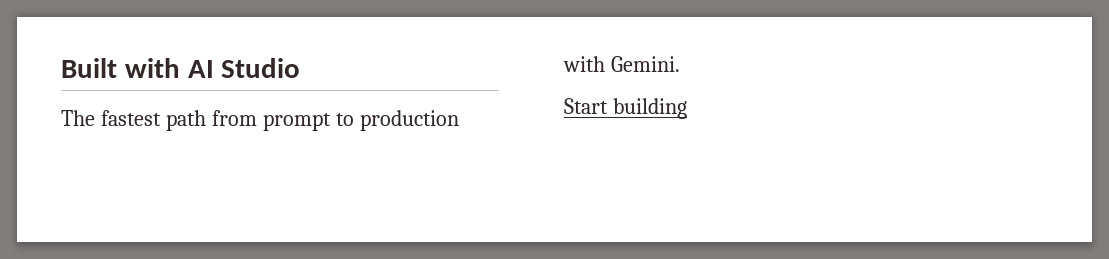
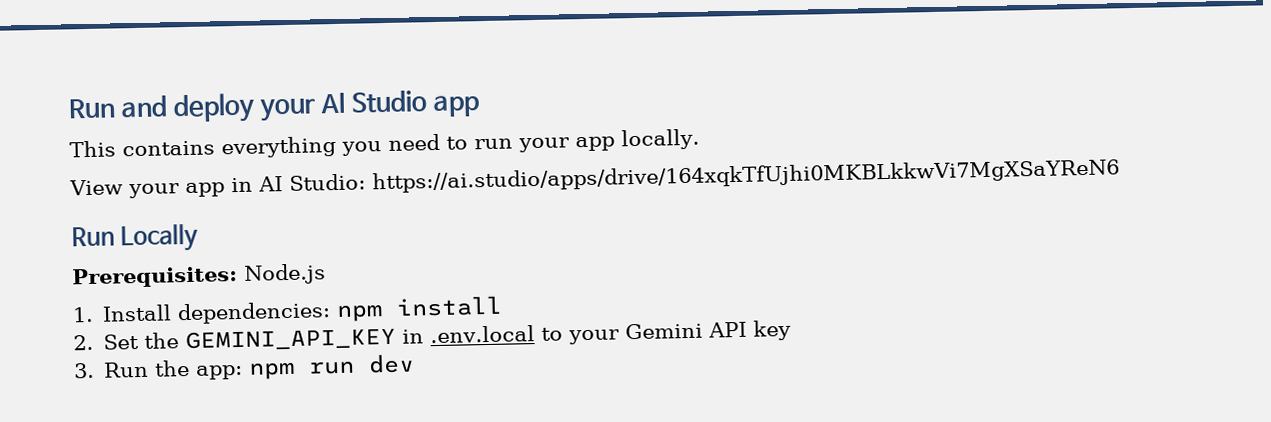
- Built with AI Studio
- The fastest path from prompt to production with Gemini.
- Start building
+ Run and deploy your AI Studio app
+ This contains everything you need to run your app locally.
+ View your app in AI Studio: https://ai.studio/apps/drive/164xqkTfUjhi0MKBLkkwVi7MgXSaYReN6
+ Run Locally
+ Prerequisites: Node.js
+ 1. Install dependencies: npm install
+ 2. Set the GEMINI_API_KEY in .env.local to your Gemini API key
+ 3. Run the app: npm run dev

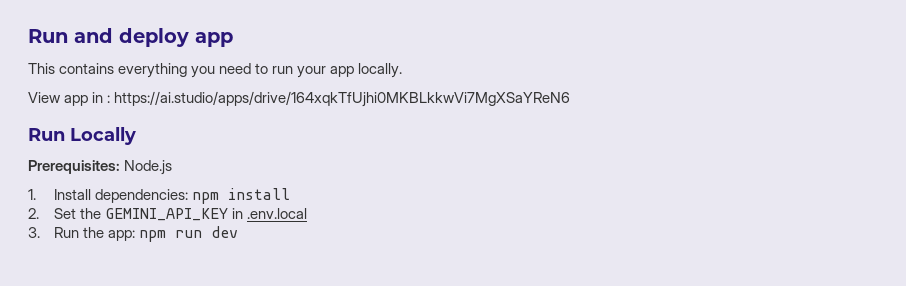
- Run and deploy your AI Studio app
+ Run and deploy app
- View your app in AI Studio: https://ai.studio/apps/drive/164xqkTfUjhi0MKBLkkwVi7MgXSaYReN6
+ View app in : https://ai.studio/apps/drive/164xqkTfUjhi0MKBLkkwVi7MgXSaYReN6
- 2. Set the GEMINI_API_KEY in .env.local to your Gemini API key
+ 2. Set the GEMINI_API_KEY in .env.local

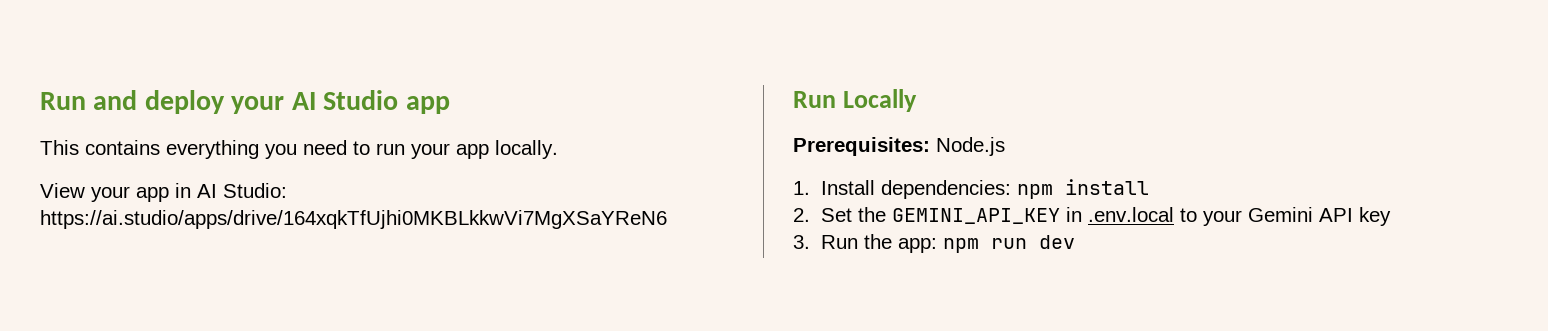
- Run and deploy app
+ Run and deploy your AI Studio app
- View app in : https://ai.studio/apps/drive/164xqkTfUjhi0MKBLkkwVi7MgXSaYReN6
+ View your app in AI Studio: https://ai.studio/apps/drive/164xqkTfUjhi0MKBLkkwVi7MgXSaYReN6
- 2. Set the GEMINI_API_KEY in .env.local
+ 2. Set the GEMINI_API_KEY in .env.local to your Gemini API key

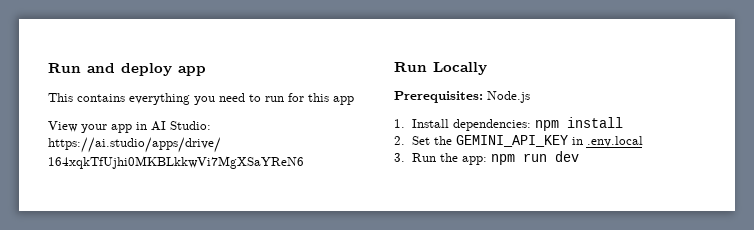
- Run and deploy your AI Studio app
+ Run and deploy app
- This contains everything you need to run your app locally.
+ This contains everything you need to run for this app
- 2. Set the GEMINI_API_KEY in .env.local to your Gemini API key
+ 2. Set the GEMINI_API_KEY in .env.local

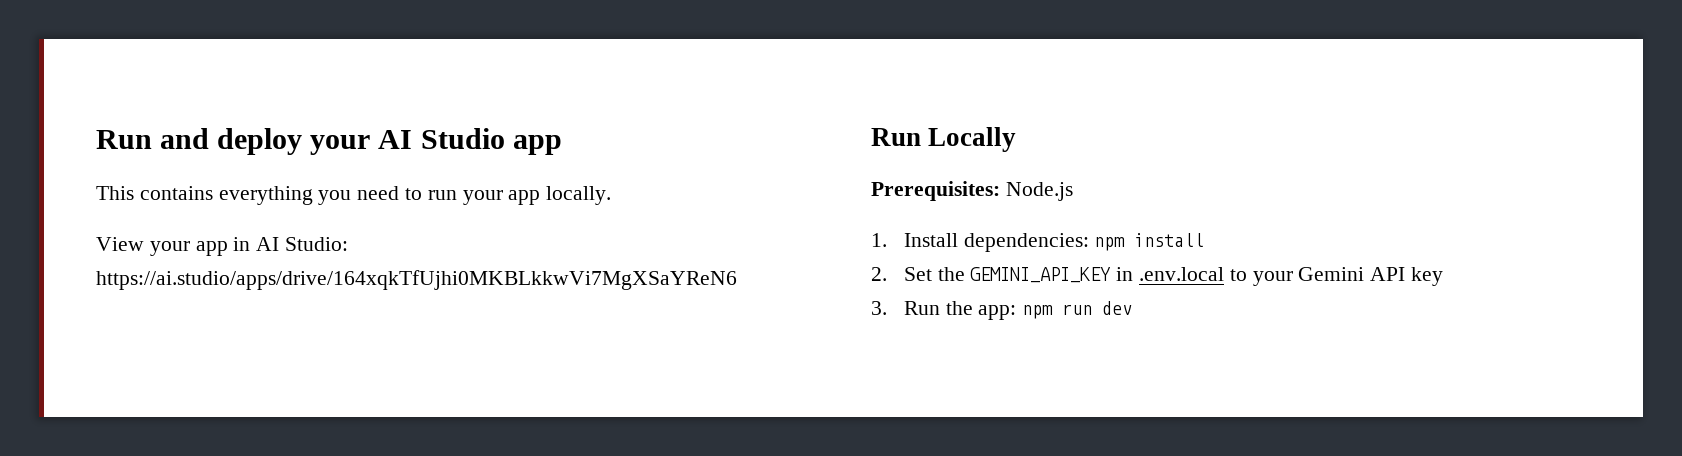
- Run and deploy app
+ Run and deploy your AI Studio app
- This contains everything you need to run for this app
+ This contains everything you need to run your app locally.
- 2. Set the GEMINI_API_KEY in .env.local
+ 2. Set the GEMINI_API_KEY in .env.local to your Gemini API key

